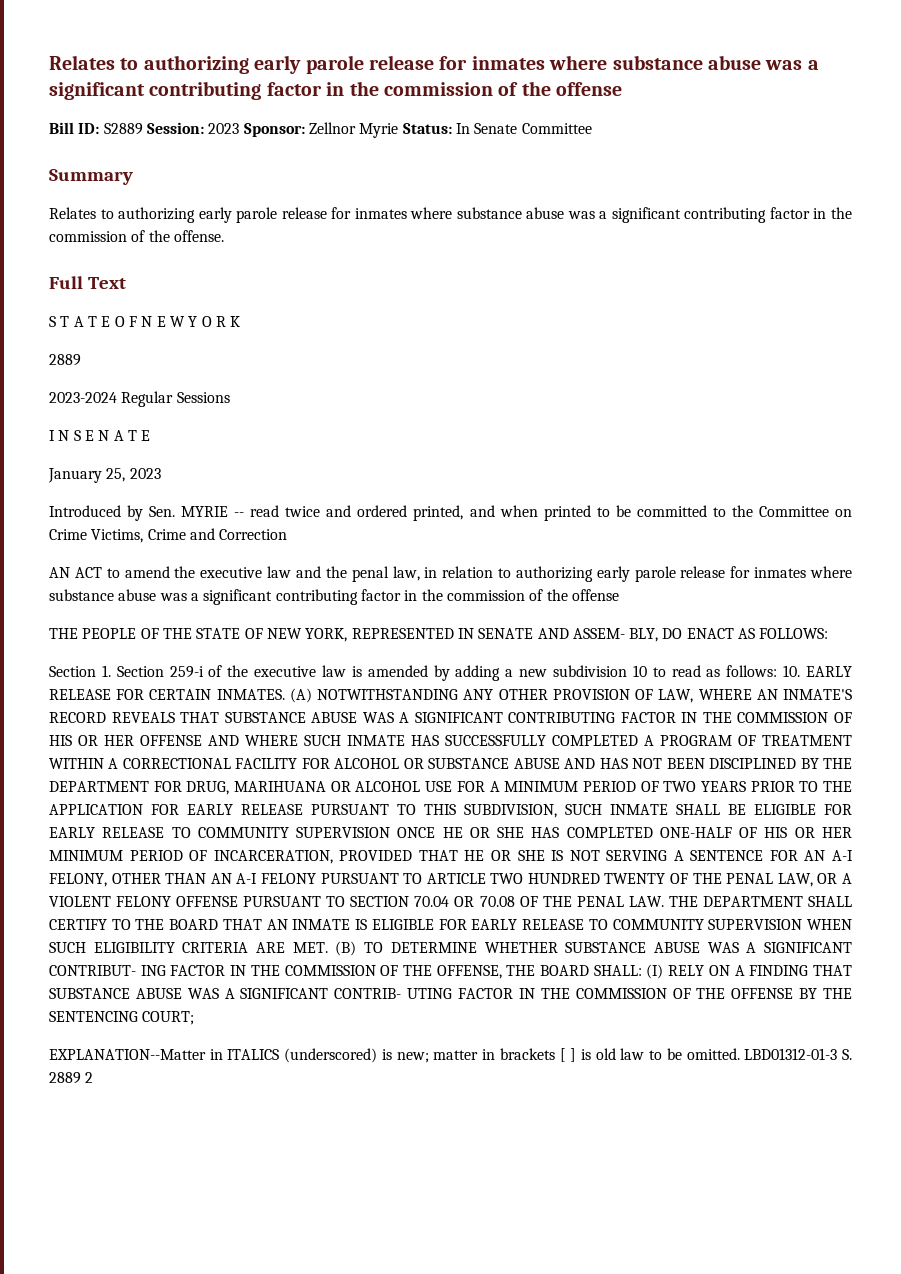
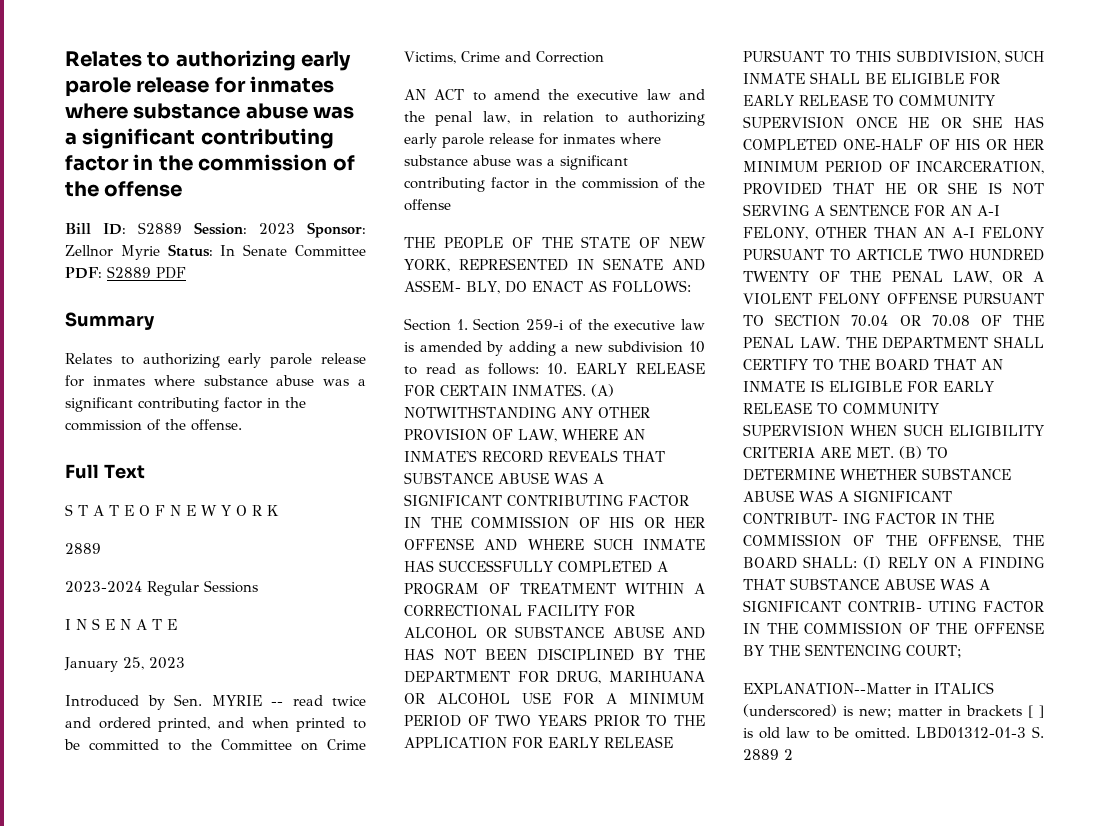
- Bill ID: S2889 Session: 2023 Sponsor: Zellnor Myrie Status: In Senate Committee
+ Bill ID: S2889 Session: 2023 Sponsor: Zellnor Myrie Status: In Senate Committee PDF: S2889 PDF

